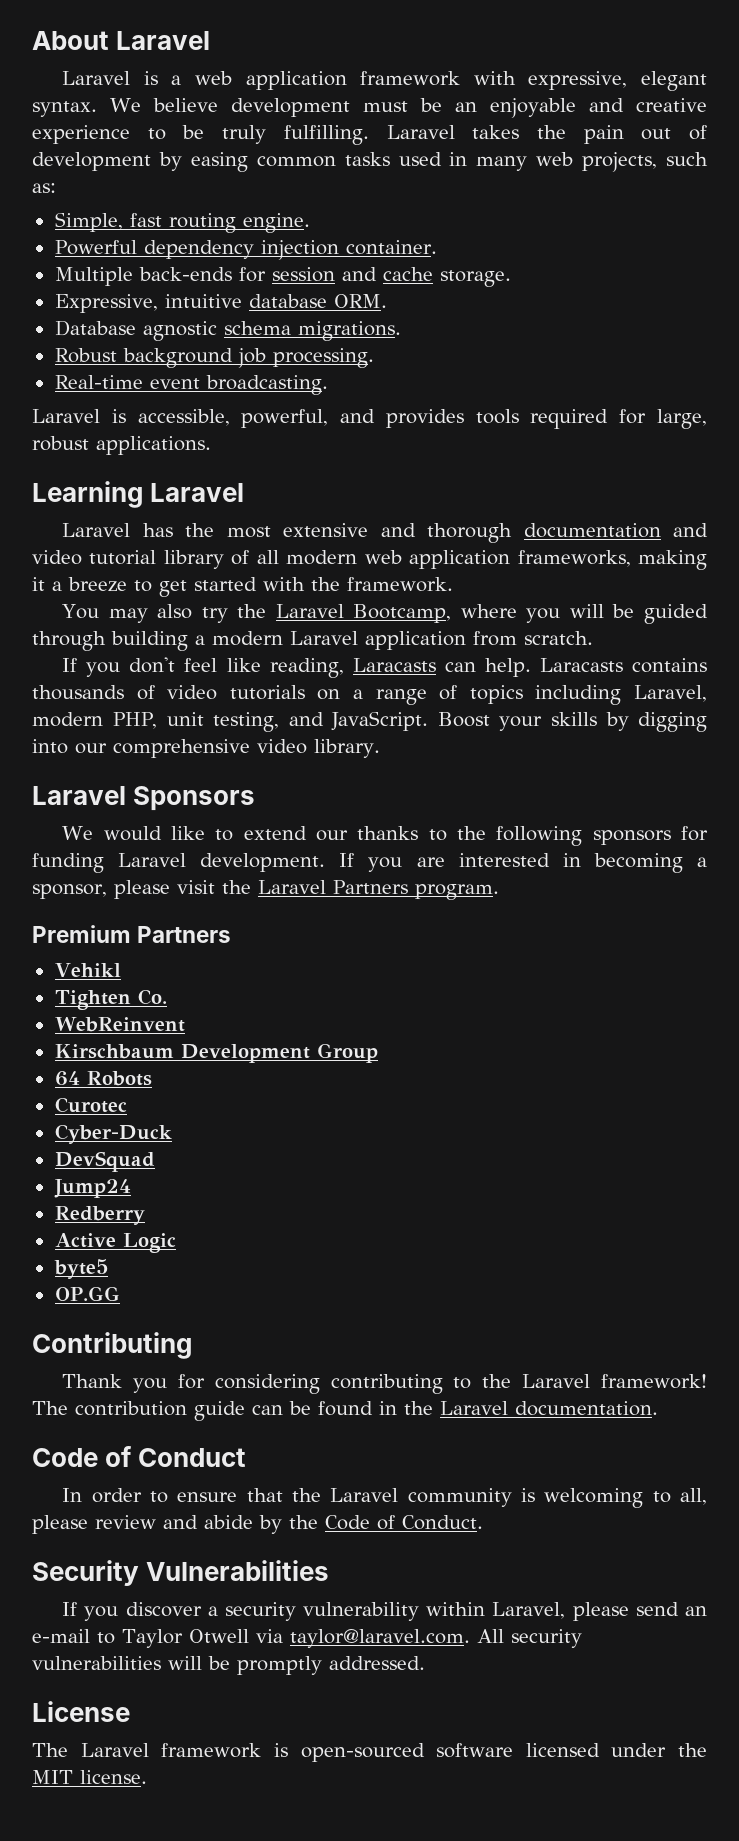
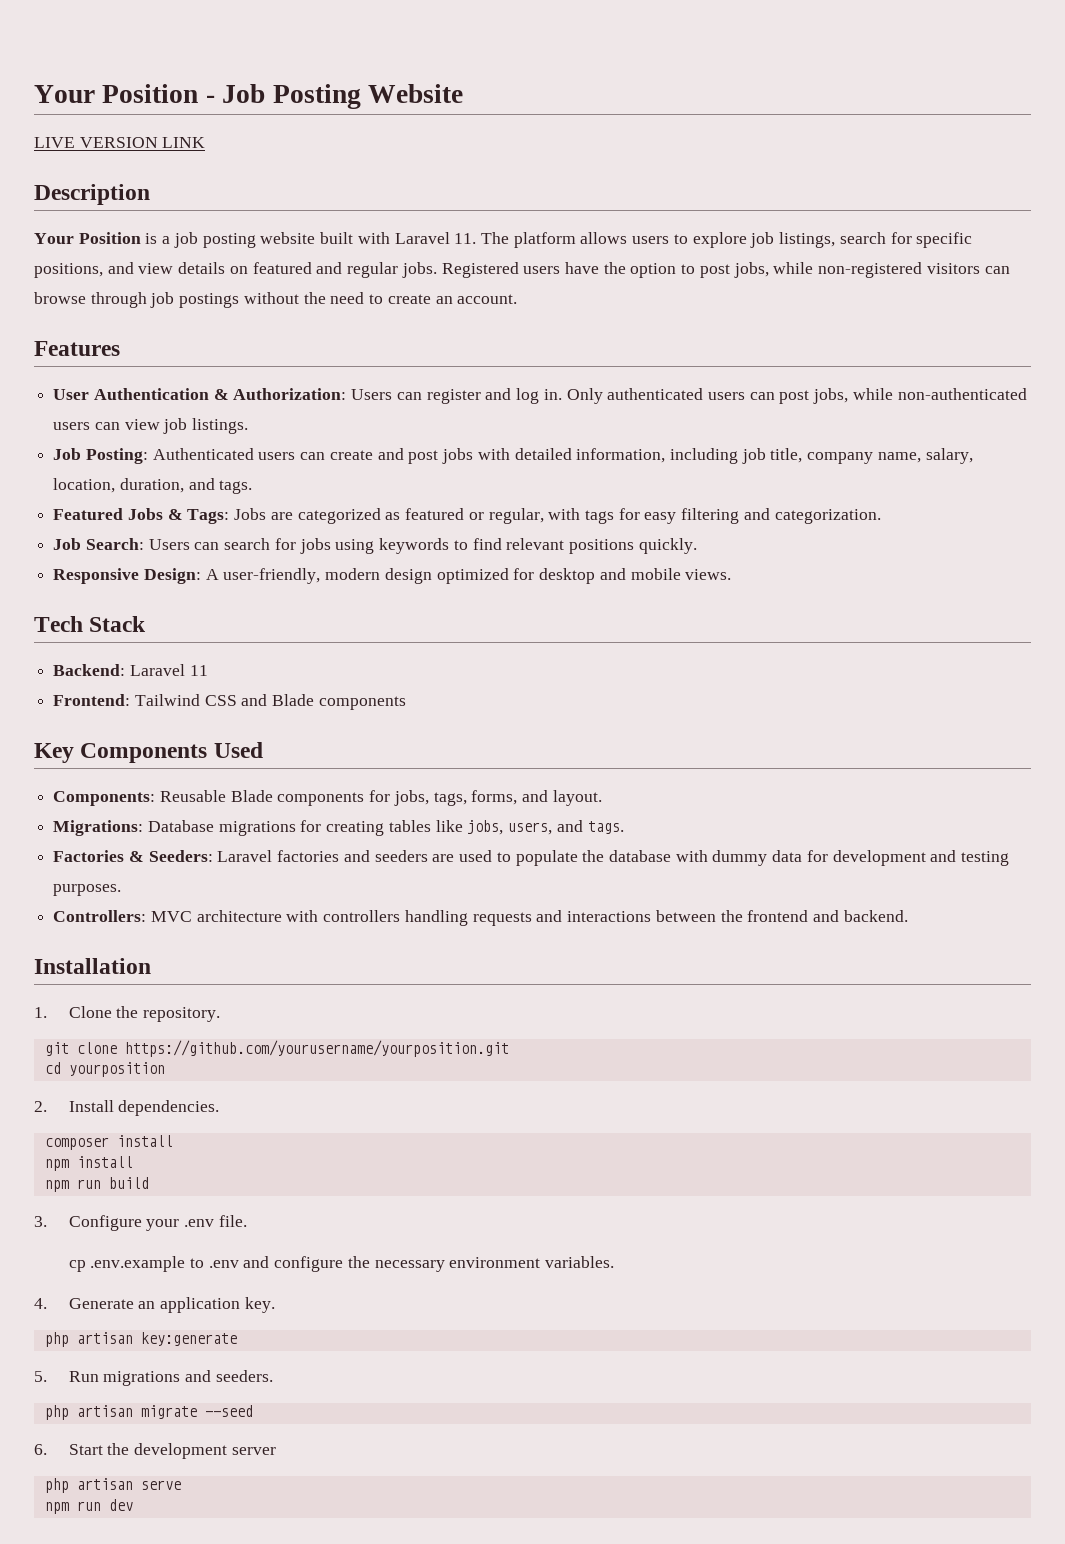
- About Laravel
- Laravel is a web application framework with expressive, elegant syntax. We believe development must be an enjoyable and creative experience to be truly fulfilling. Laravel takes the pain out of development by easing common tasks used in many web projects, such as:
- Simple, fast routing engine.
- Powerful dependency injection container.
- Multiple back-ends for session and cache storage.
- Expressive, intuitive database ORM.
- Database agnostic schema migrations.
- Robust background job processing.
- Real-time event broadcasting.
- Laravel is accessible, powerful, and provides tools required for large, robust applications.
- Learning Laravel
- Laravel has the most extensive and thorough documentation and video tutorial library of all modern web application frameworks, making it a breeze to get started with the framework.
- You may also try the Laravel Bootcamp, where you will be guided through building a modern Laravel application from scratch.
- If you don't feel like reading, Laracasts can help. Laracasts contains thousands of video tutorials on a range of topics including Laravel, modern PHP, unit testing, and JavaScript. Boost your skills by digging into our comprehensive video library.
- Laravel Sponsors
- We would like to extend our thanks to the following sponsors for funding Laravel development. If you are interested in becoming a sponsor, please visit the Laravel Partners program.
- Premium Partners
- Vehikl
- Tighten Co.
- WebReinvent
- Kirschbaum Development Group
- 64 Robots
- Curotec
- Cyber-Duck
- DevSquad
- Jump24
- Redberry
- Active Logic
- byte5
- OP.GG
- Contributing
- Thank you for considering contributing to the Laravel framework! The contribution guide can be found in the Laravel documentation.
- Code of Conduct
- In order to ensure that the Laravel community is welcoming to all, please review and abide by the Code of Conduct.
- Security Vulnerabilities
- If you discover a security vulnerability within Laravel, please send an e-mail to Taylor Otwell via taylor@laravel.com. All security vulnerabilities will be promptly addressed.
- License
- The Laravel framework is open-sourced software licensed under the MIT license.
+ Your Position - Job Posting Website
+ LIVE VERSION LINK
+ Description
+ Your Position is a job posting website built with Laravel 11. The platform allows users to explore job listings, search for specific positions, and view details on featured and regular jobs. Registered users have the option to post jobs, while non-registered visitors can browse through job postings without the need to create an account.
+ Features
+ User Authentication & Authorization: Users can register and log in. Only authenticated users can post jobs, while non-authenticated users can view job listings.
+ Job Posting: Authenticated users can create and post jobs with detailed information, including job title, company name, salary, location, duration, and tags.
+ Featured Jobs & Tags: Jobs are categorized as featured or regular, with tags for easy filtering and categorization.
+ Job Search: Users can search for jobs using keywords to find relevant positions quickly.
+ Responsive Design: A user-friendly, modern design optimized for desktop and mobile views.
+ Tech Stack
+ Backend: Laravel 11
+ Frontend: Tailwind CSS and Blade components
+ Key Components Used
+ Components: Reusable Blade components for jobs, tags, forms, and layout.
+ Migrations: Database migrations for creating tables like jobs, users, and tags.
+ Factories & Seeders: Laravel factories and seeders are used to populate the database with dummy data for development and testing purposes.
+ Controllers: MVC architecture with controllers handling requests and interactions between the frontend and backend.
+ Installation
+ 1. Clone the repository.
+ git clone https://github.com/yourusername/yourposition.git
+ cd yourposition
+ 2. Install dependencies.
+ composer install
+ npm install
+ npm run build
+ 3. Configure your .env file.
+ cp .env.example to .env and configure the necessary environment variables.
+ 4. Generate an application key.
+ php artisan key:generate
+ 5. Run migrations and seeders.
+ php artisan migrate --seed
+ 6. Start the development server
+ php artisan serve
+ npm run dev

